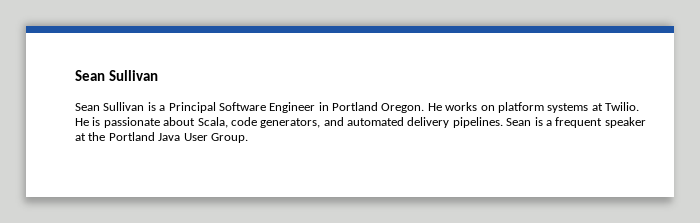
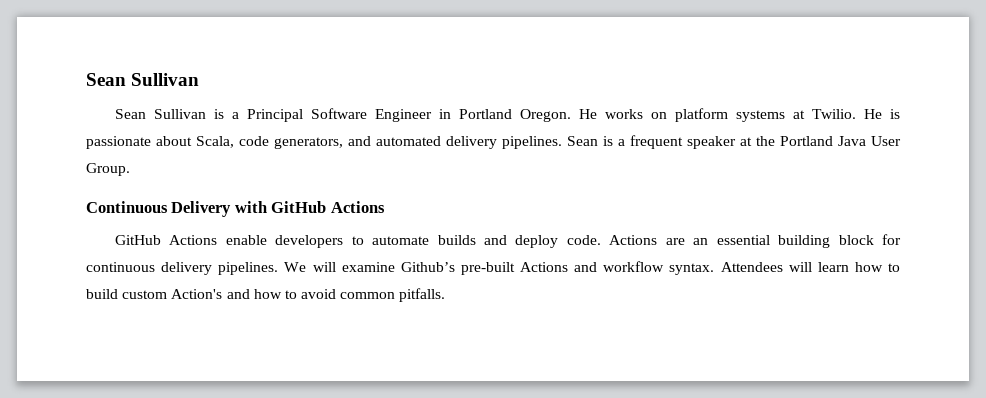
+ Continuous Delivery with GitHub Actions
+ GitHub Actions enable developers to automate builds and deploy code. Actions are an essential building block for continuous delivery pipelines. We will examine Github’s pre-built Actions and workflow syntax. Attendees will learn how to build custom Action's and how to avoid common pitfalls.

